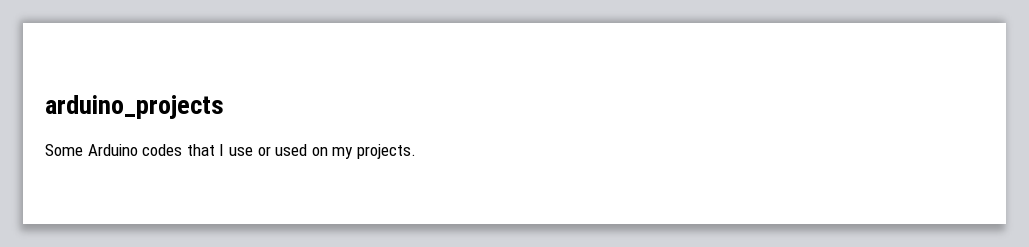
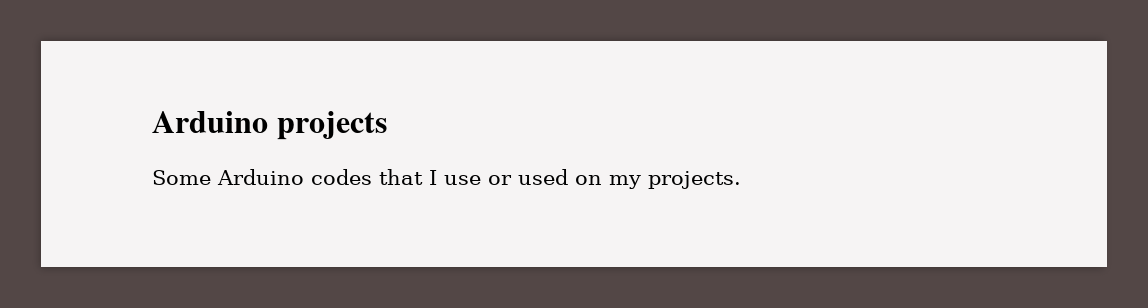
- arduino_projects
+ Arduino projects

